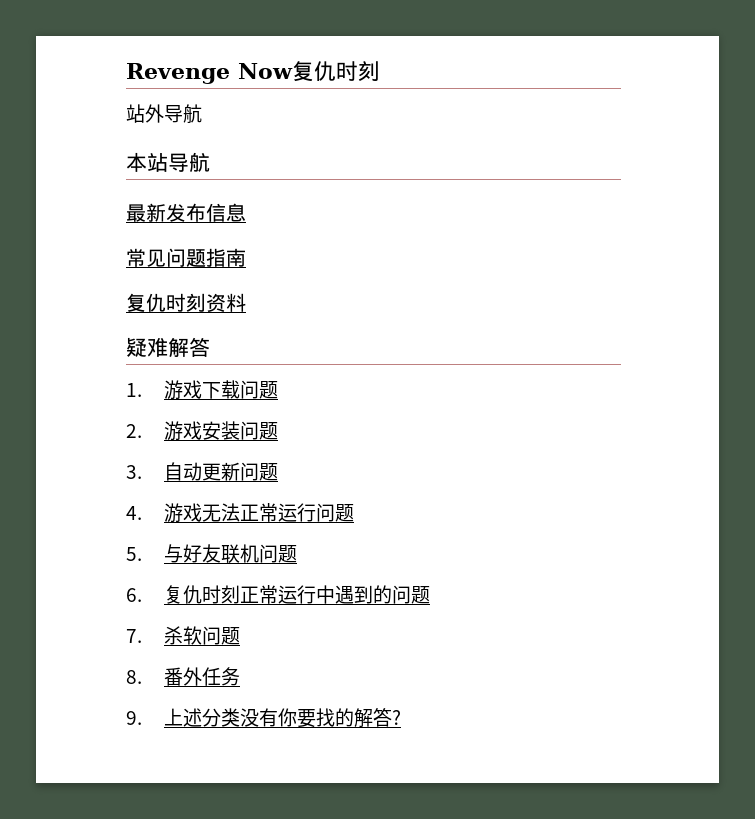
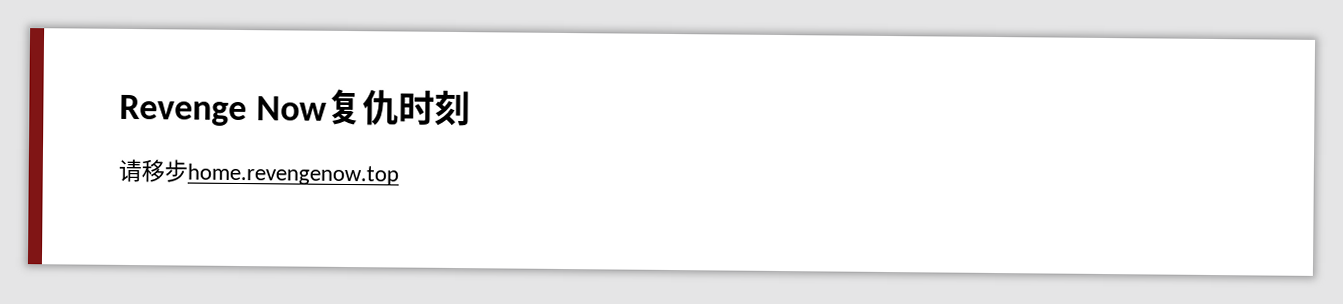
- 站外导航
- 本站导航
- 最新发布信息
- 常见问题指南
- 复仇时刻资料
- 疑难解答
- 1.游戏下载问题
- 2.游戏安装问题
- 3.自动更新问题
- 4.游戏无法正常运行问题
- 5.与好友联机问题
- 6.复仇时刻正常运行中遇到的问题
- 7.杀软问题
- 8.番外任务
- 9.上述分类没有你要找的解答?
+ 请移步home.revengenow.top

